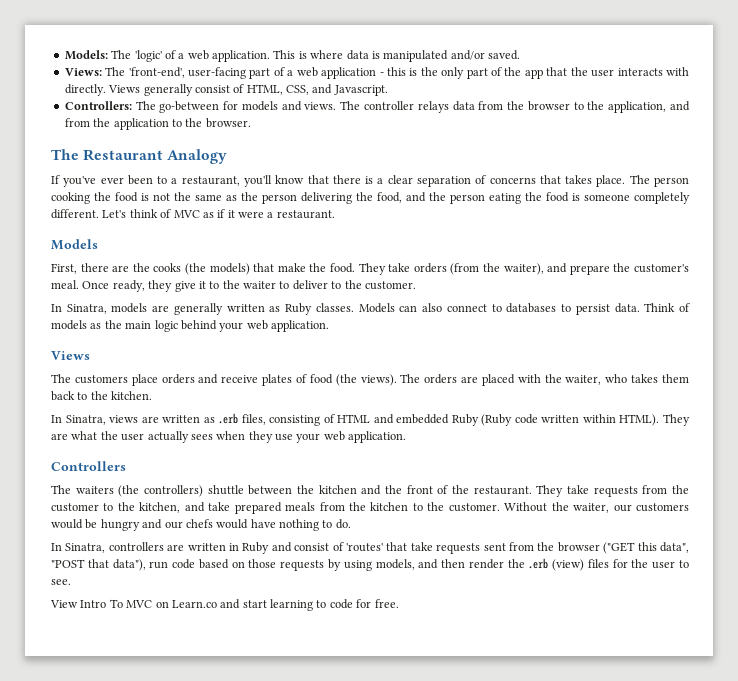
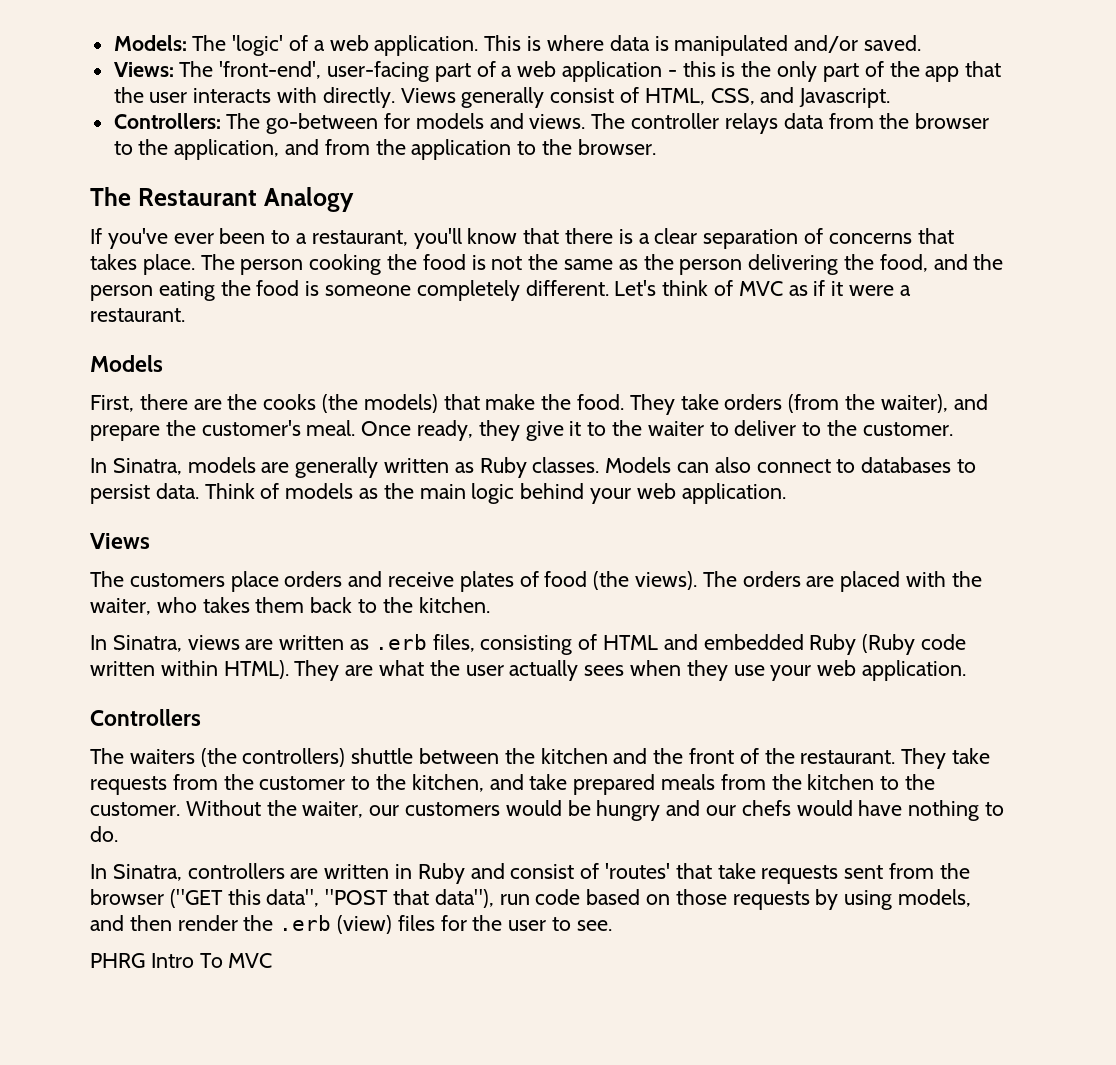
- View Intro To MVC on Learn.co and start learning to code for free.
+ PHRG Intro To MVC

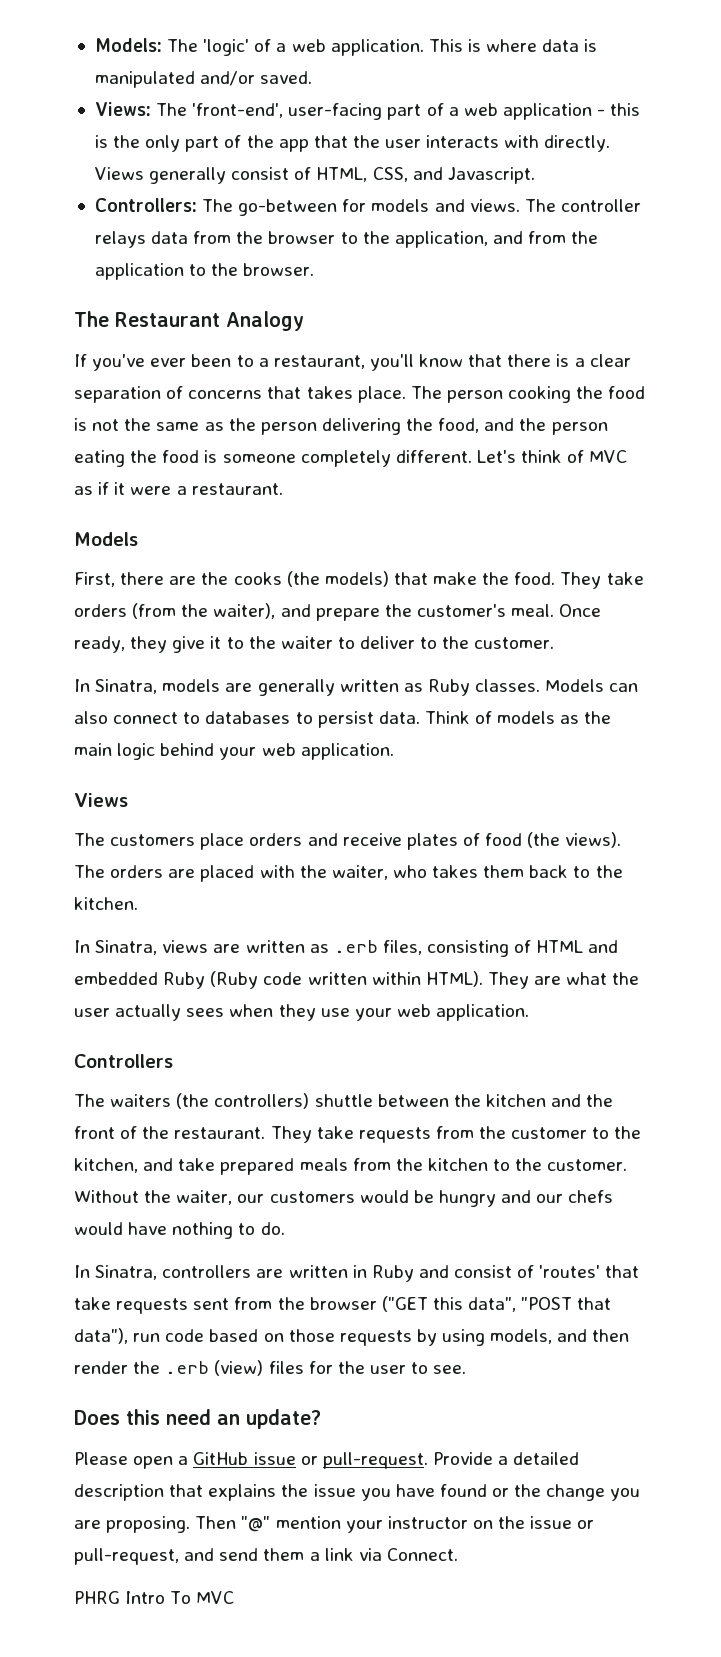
+ Does this need an update?
+ Please open a GitHub issue or pull-request. Provide a detailed description that explains the issue you have found or the change you are proposing. Then "@" mention your instructor on the issue or pull-request, and send them a link via Connect.

